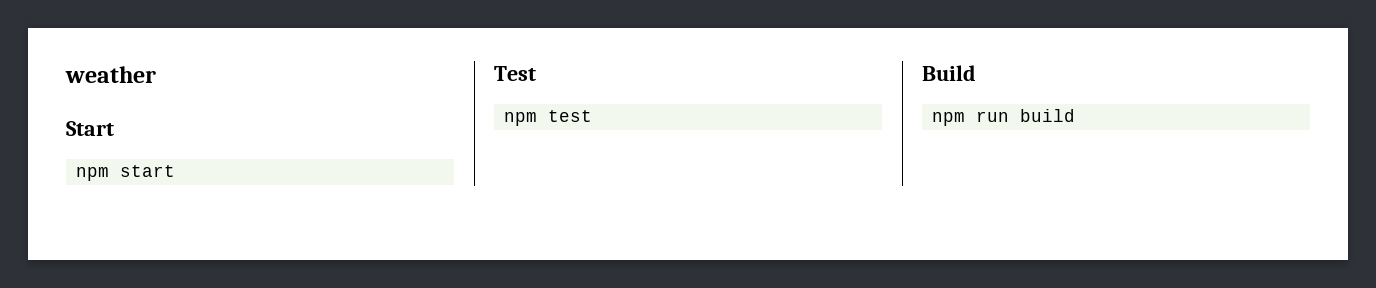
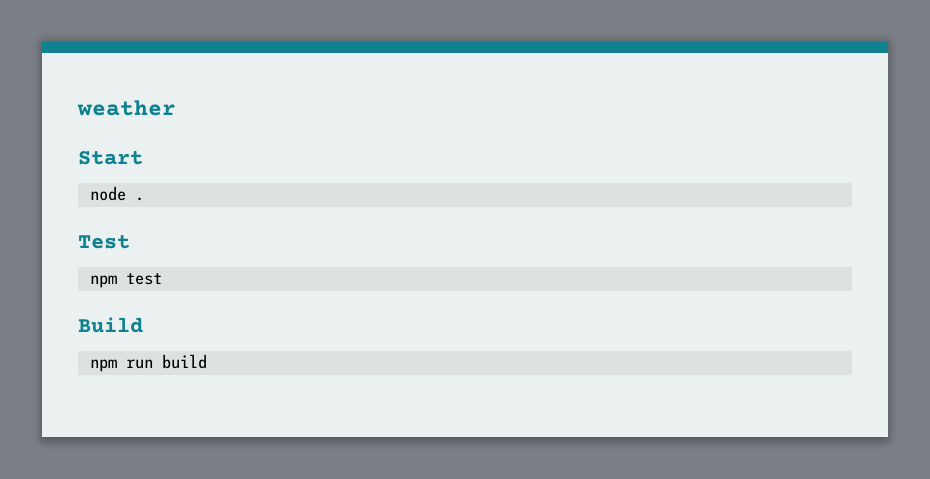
- npm start
+ node .

